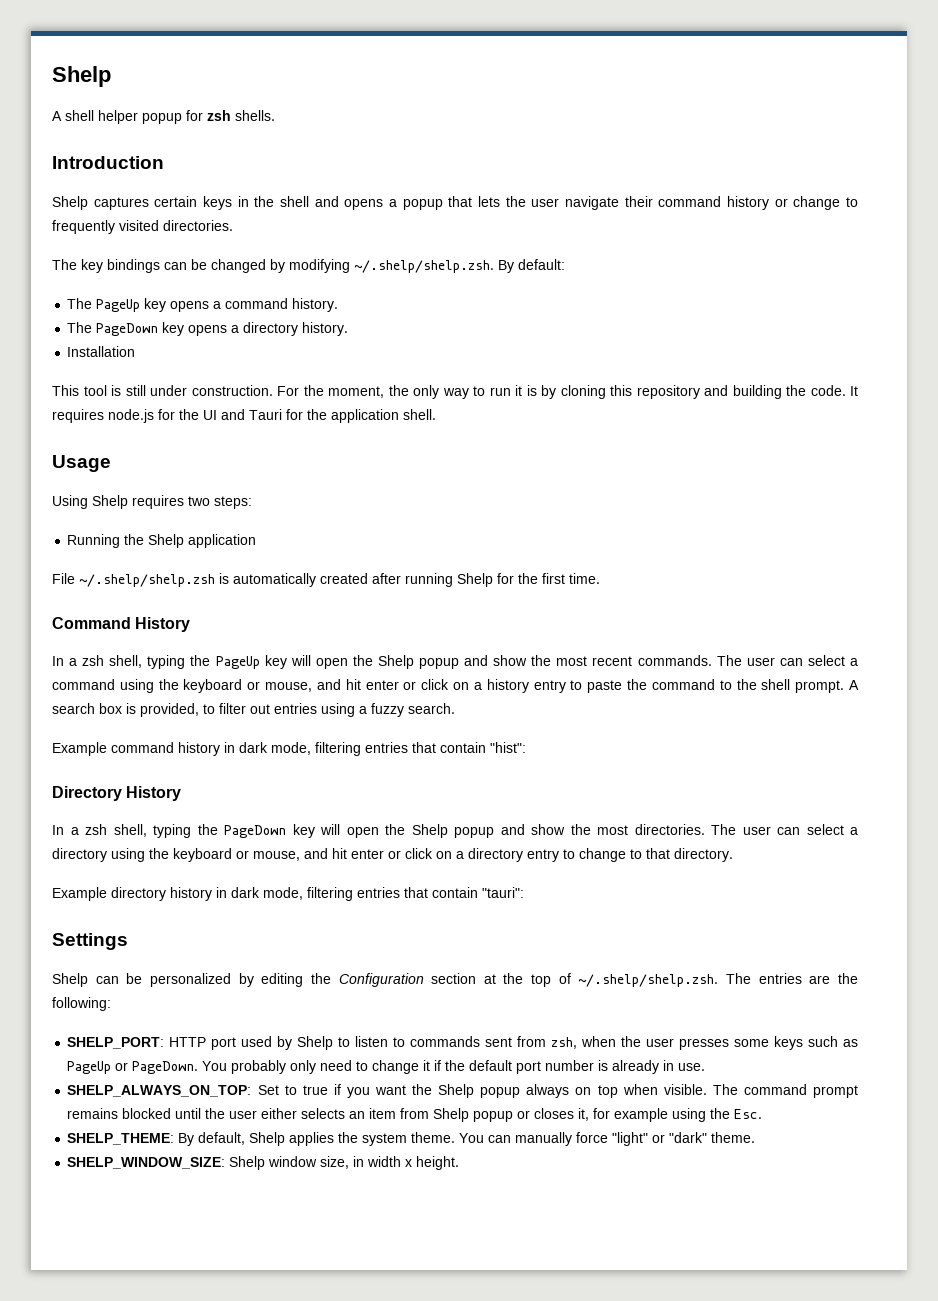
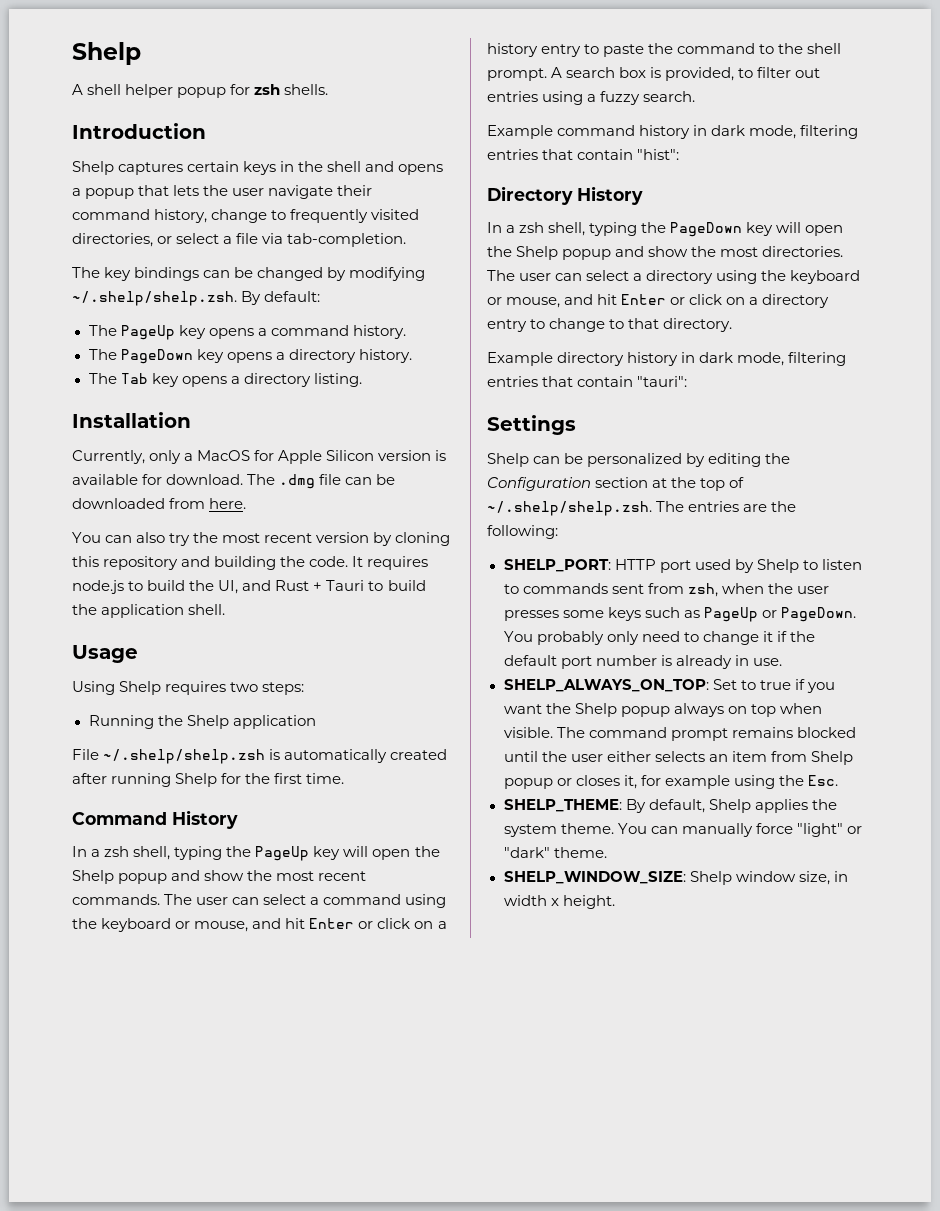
- Shelp captures certain keys in the shell and opens a popup that lets the user navigate their command history or change to frequently visited directories.
+ Shelp captures certain keys in the shell and opens a popup that lets the user navigate their command history, change to frequently visited directories, or select a file via tab-completion.
+ The Tab key opens a directory listing.
  Installation
- This tool is still under construction. For the moment, the only way to run it is by cloning this repository and building the code.
+ Currently, only a MacOS for Apple Silicon version is available for download. The .dmg file can be downloaded from here.
+ You can also try the most recent version by cloning this repository and building the code.
- It requires node.js for the UI and Tauri for the application shell.
+ It requires node.js to build the UI, and Rust + Tauri to build the application shell.
- The user can select a command using the keyboard or mouse, and hit enter or click on a history entry to paste the command to the shell prompt.
+ The user can select a command using the keyboard or mouse, and hit Enter or click on a history entry to paste the command to the shell prompt.
- The user can select a directory using the keyboard or mouse, and hit enter or click on a directory entry to change to that directory.
+ The user can select a directory using the keyboard or mouse, and hit Enter or click on a directory entry to change to that directory.

